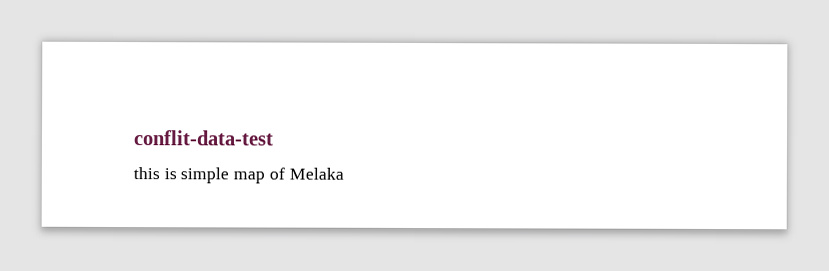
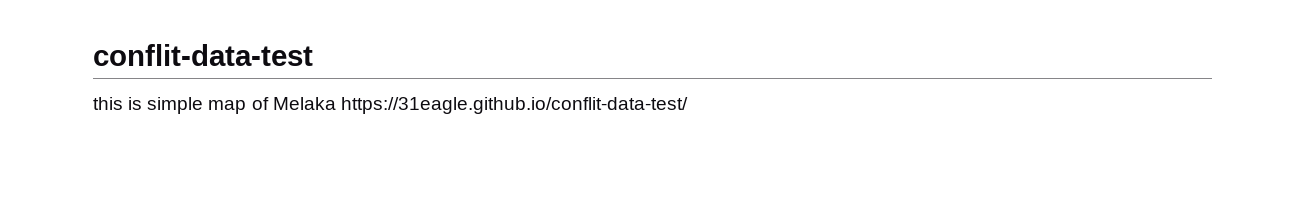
- this is simple map of Melaka
+ this is simple map of Melaka https://31eagle.github.io/conflit-data-test/

